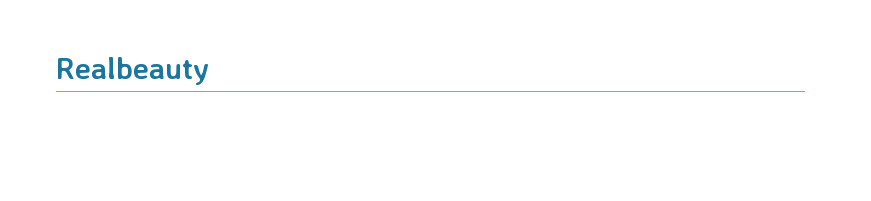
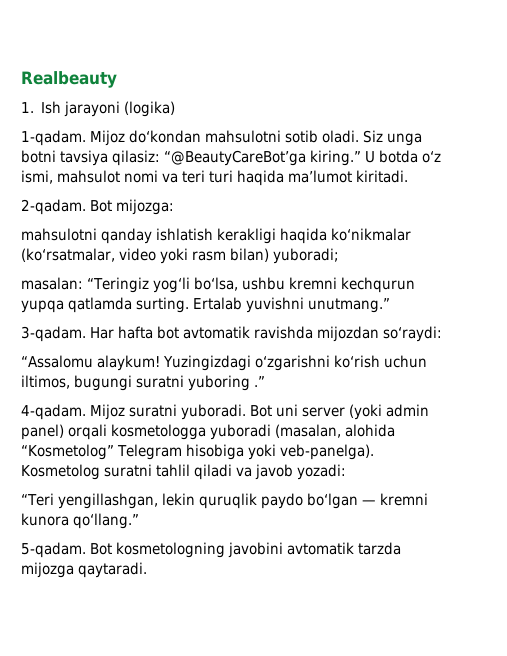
+ 1. Ish jarayoni (logika)
+ 1-qadam. Mijoz do‘kondan mahsulotni sotib oladi. Siz unga botni tavsiya qilasiz: “@BeautyCareBot’ga kiring.” U botda o‘z ismi, mahsulot nomi va teri turi haqida ma’lumot kiritadi.
+ 2-qadam. Bot mijozga:
+ mahsulotni qanday ishlatish kerakligi haqida ko‘nikmalar (ko‘rsatmalar, video yoki rasm bilan) yuboradi;
+ masalan: “Teringiz yog‘li bo‘lsa, ushbu kremni kechqurun yupqa qatlamda surting. Ertalab yuvishni unutmang.”
+ 3-qadam. Har hafta bot avtomatik ravishda mijozdan so‘raydi:
+ “Assalomu alaykum! Yuzingizdagi o‘zgarishni ko‘rish uchun iltimos, bugungi suratni yuboring .”
+ 4-qadam. Mijoz suratni yuboradi. Bot uni server (yoki admin panel) orqali kosmetologga yuboradi (masalan, alohida “Kosmetolog” Telegram hisobiga yoki veb-panelga). Kosmetolog suratni tahlil qiladi va javob yozadi:
+ “Teri yengillashgan, lekin quruqlik paydo bo‘lgan — kremni kunora qo‘llang.”
+ 5-qadam. Bot kosmetologning javobini avtomatik tarzda mijozga qaytaradi.

